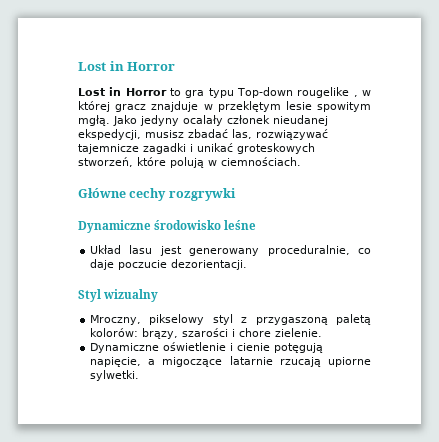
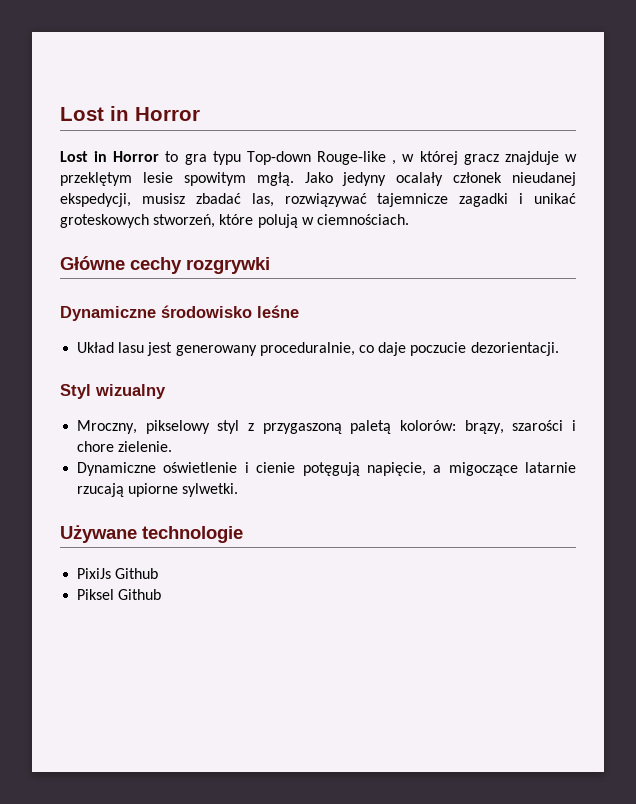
- Lost in Horror to gra typu Top-down rougelike , w której gracz znajduje w przeklętym lesie spowitym mgłą.
+ Lost in Horror to gra typu Top-down Rouge-like , w której gracz znajduje w przeklętym lesie spowitym mgłą.
+ Używane technologie
+ PixiJs Github
+ Piksel Github

